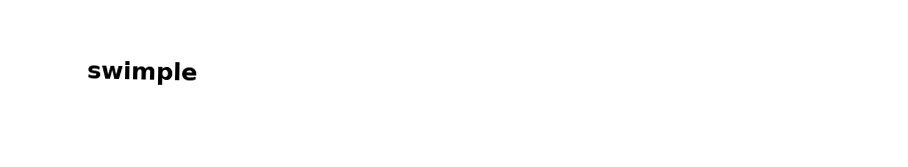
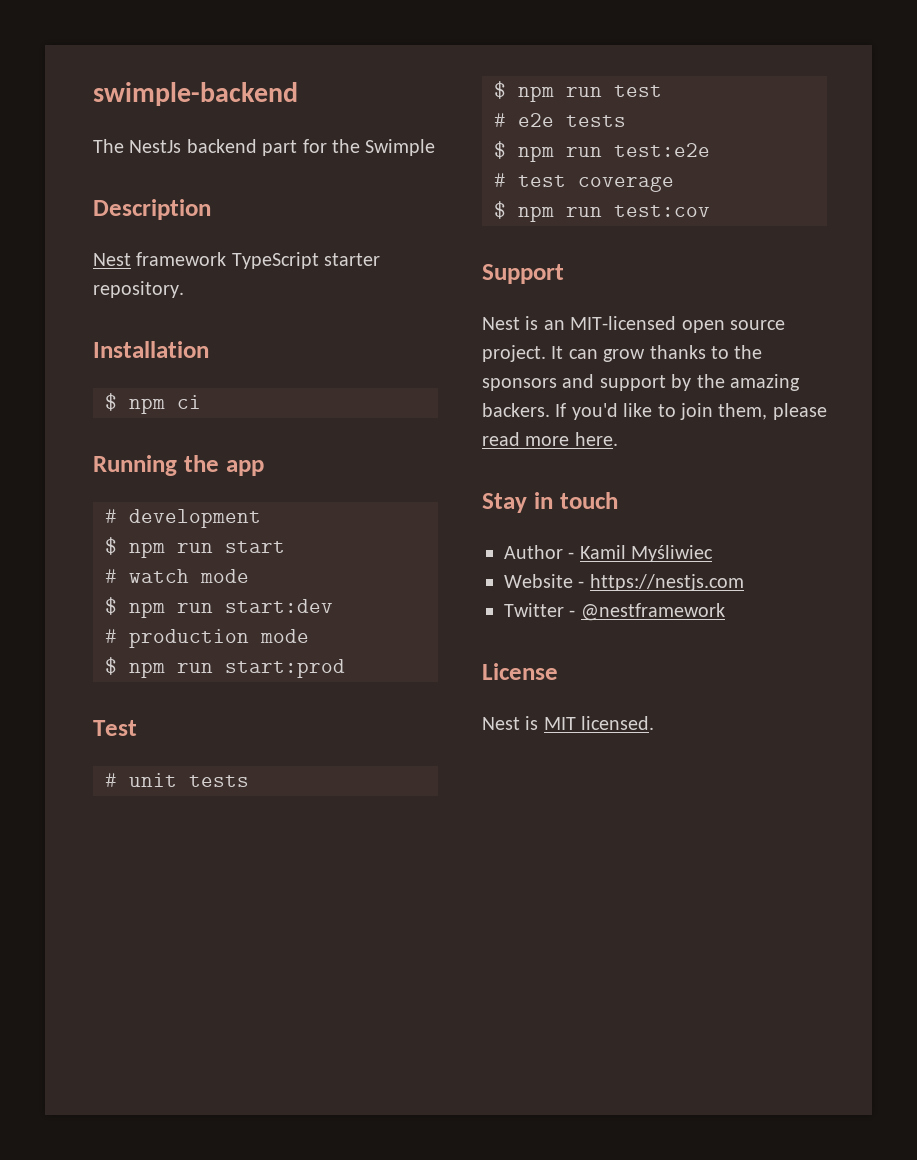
- swimple
+ swimple-backend
+ The NestJs backend part for the Swimple
+ Description
+ Nest framework TypeScript starter repository.
+ Installation
+ $ npm ci
+ Running the app
+ # development
+ $ npm run start
+ # watch mode
+ $ npm run start:dev
+ # production mode
+ $ npm run start:prod
+ Test
+ # unit tests
+ $ npm run test
+ # e2e tests
+ $ npm run test:e2e
+ # test coverage
+ $ npm run test:cov
+ Support
+ Nest is an MIT-licensed open source project. It can grow thanks to the sponsors and support by the amazing backers. If you'd like to join them, please read more here.
+ Stay in touch
+ Author - Kamil Myśliwiec
+ Website - https://nestjs.com
+ Twitter - @nestframework
+ License
+ Nest is MIT licensed.

